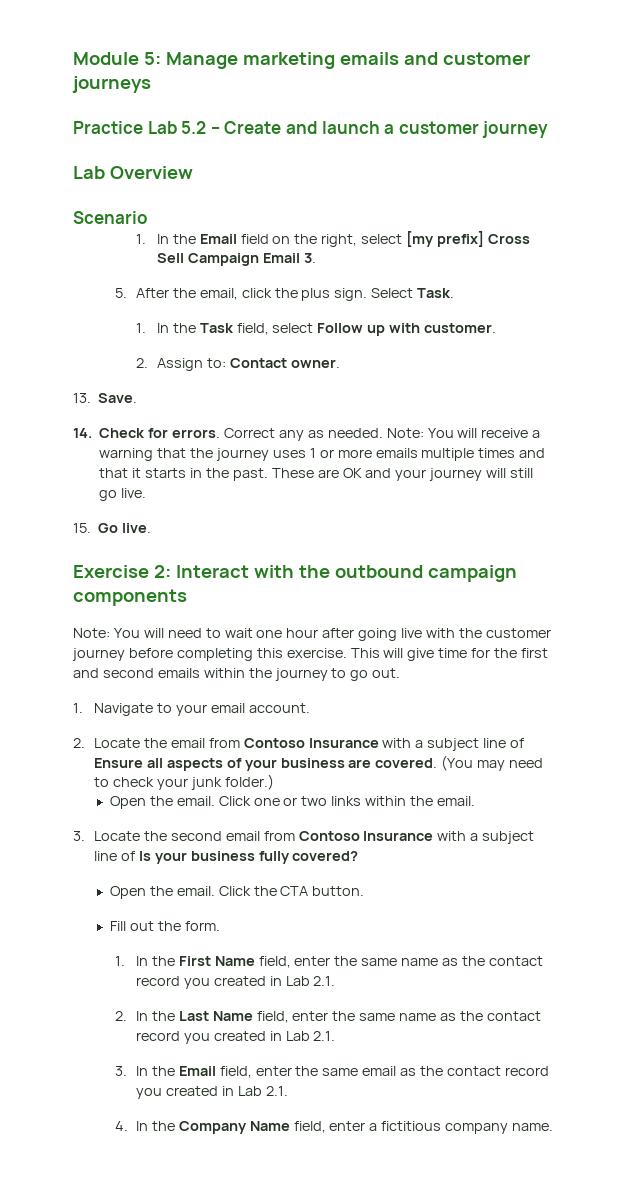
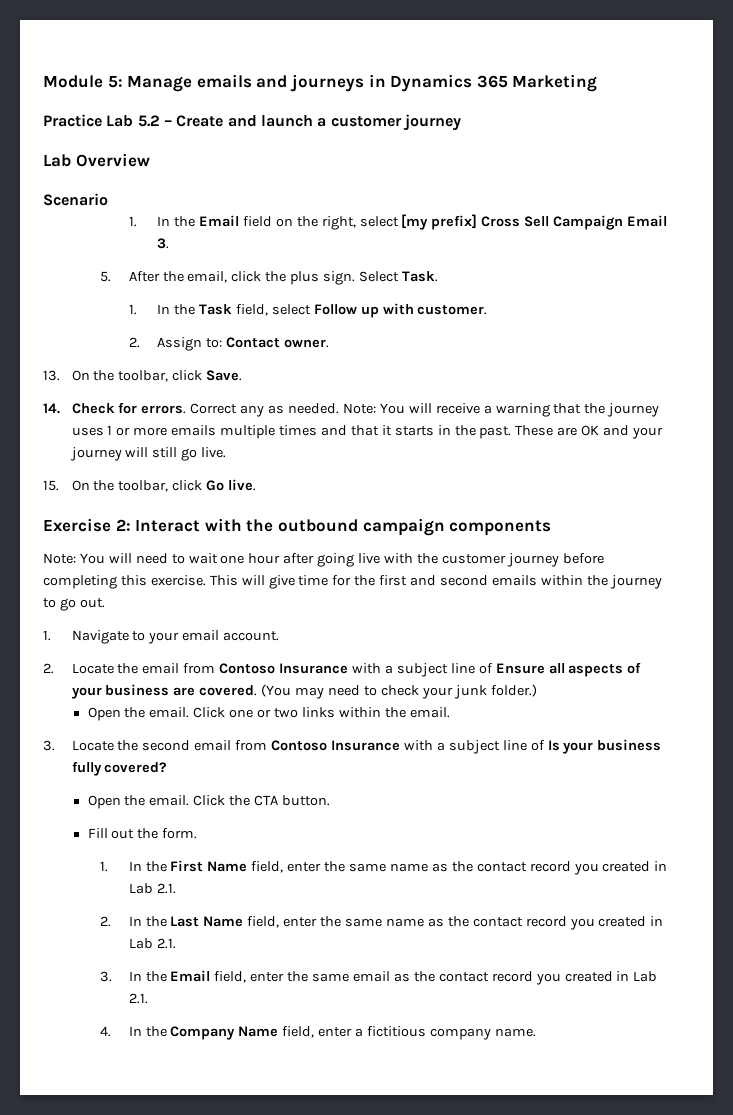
- Module 5: Manage marketing emails and customer journeys
+ Module 5: Manage emails and journeys in Dynamics 365 Marketing
- 13. Save.
+ 13. On the toolbar, click Save.
- 15. Go live.
+ 15. On the toolbar, click Go live.

